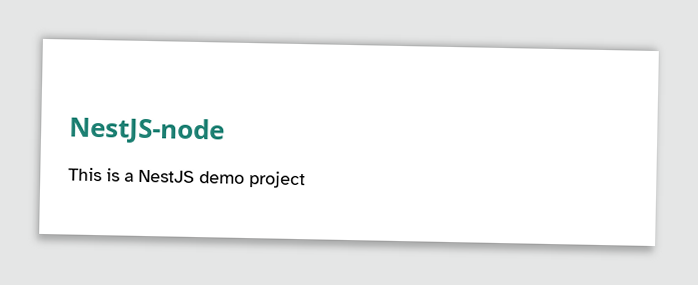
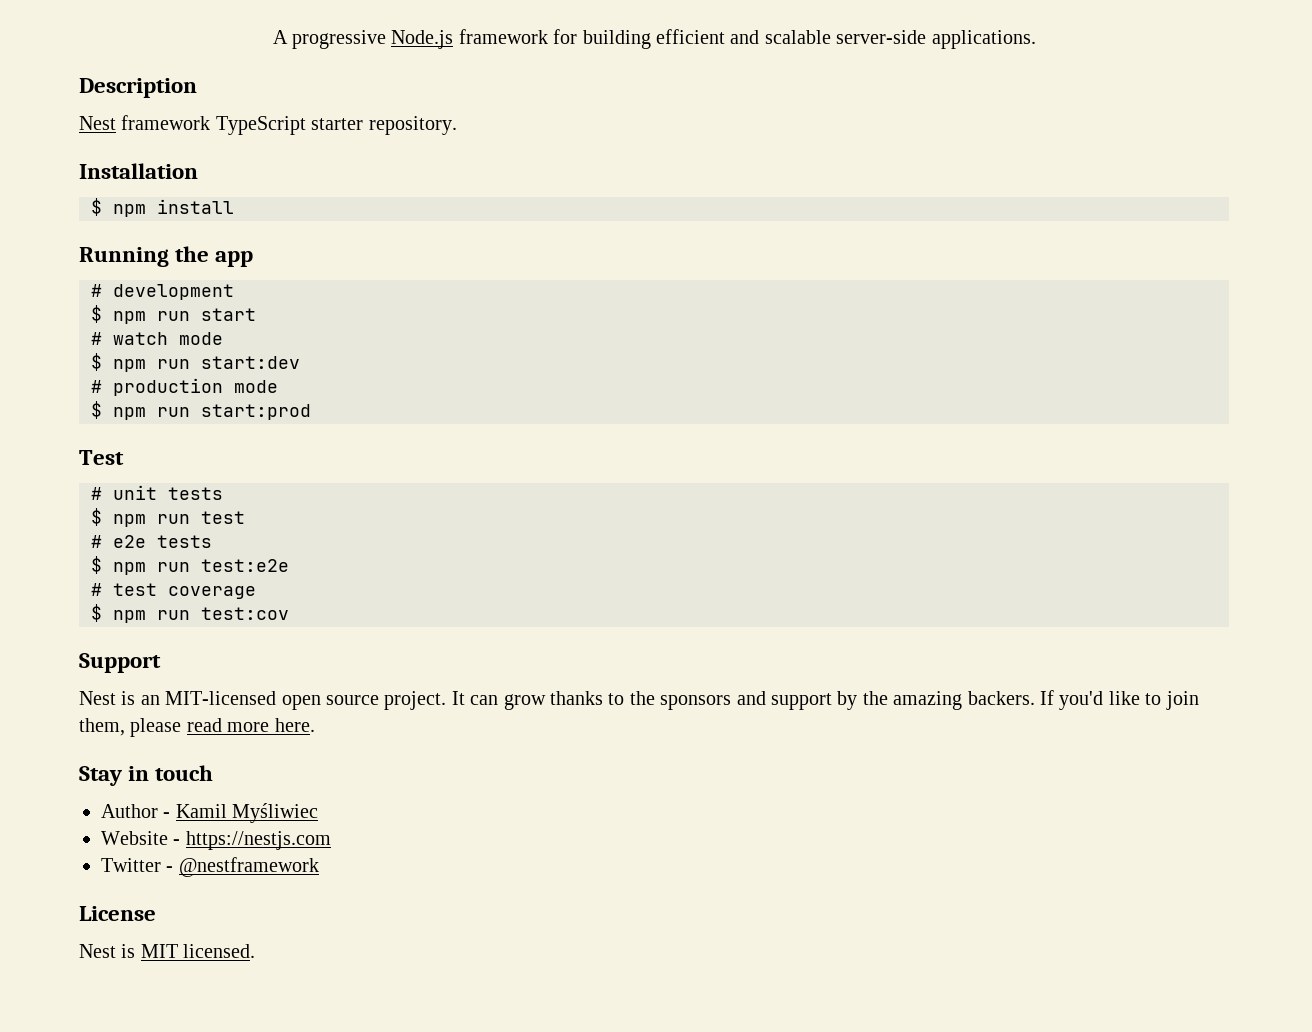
- NestJS-node
- This is a NestJS demo project
+ A progressive Node.js framework for building efficient and scalable server-side applications.
+ Description
+ Nest framework TypeScript starter repository.
+ Installation
+ $ npm install
+ Running the app
+ # development
+ $ npm run start
+ # watch mode
+ $ npm run start:dev
+ # production mode
+ $ npm run start:prod
+ Test
+ # unit tests
+ $ npm run test
+ # e2e tests
+ $ npm run test:e2e
+ # test coverage
+ $ npm run test:cov
+ Support
+ Nest is an MIT-licensed open source project. It can grow thanks to the sponsors and support by the amazing backers. If you'd like to join them, please read more here.
+ Stay in touch
+ Author - Kamil Myśliwiec
+ Website - https://nestjs.com
+ Twitter - @nestframework
+ License
+ Nest is MIT licensed.

